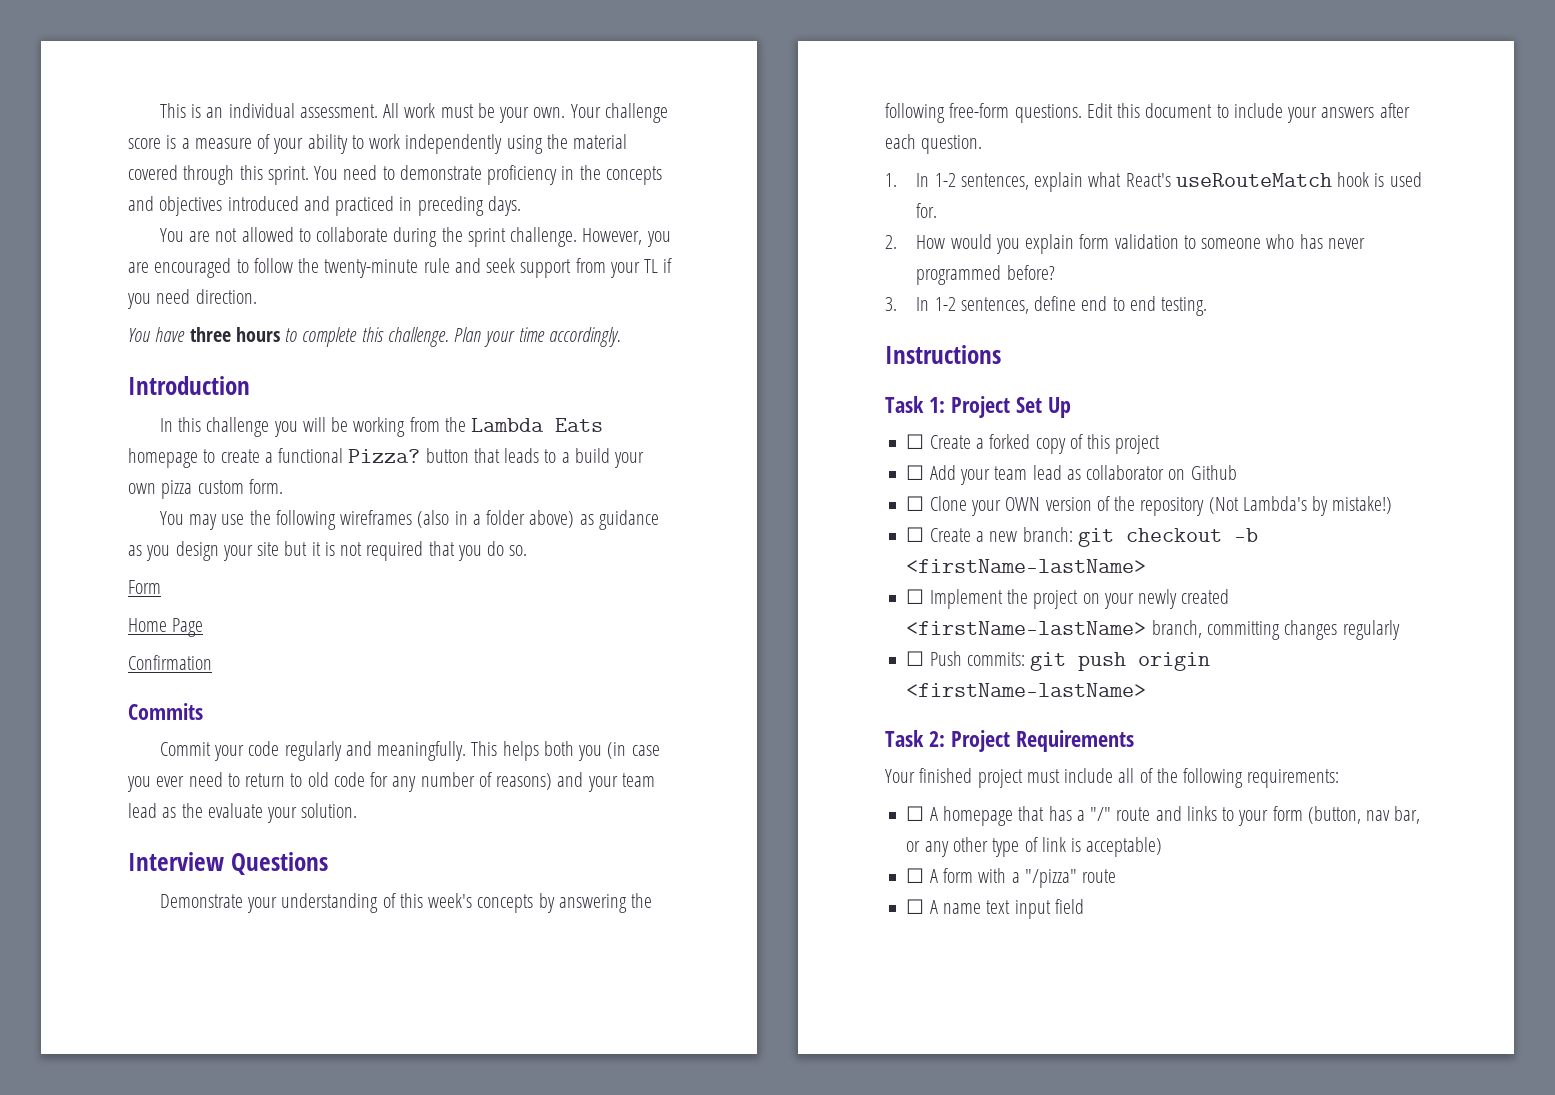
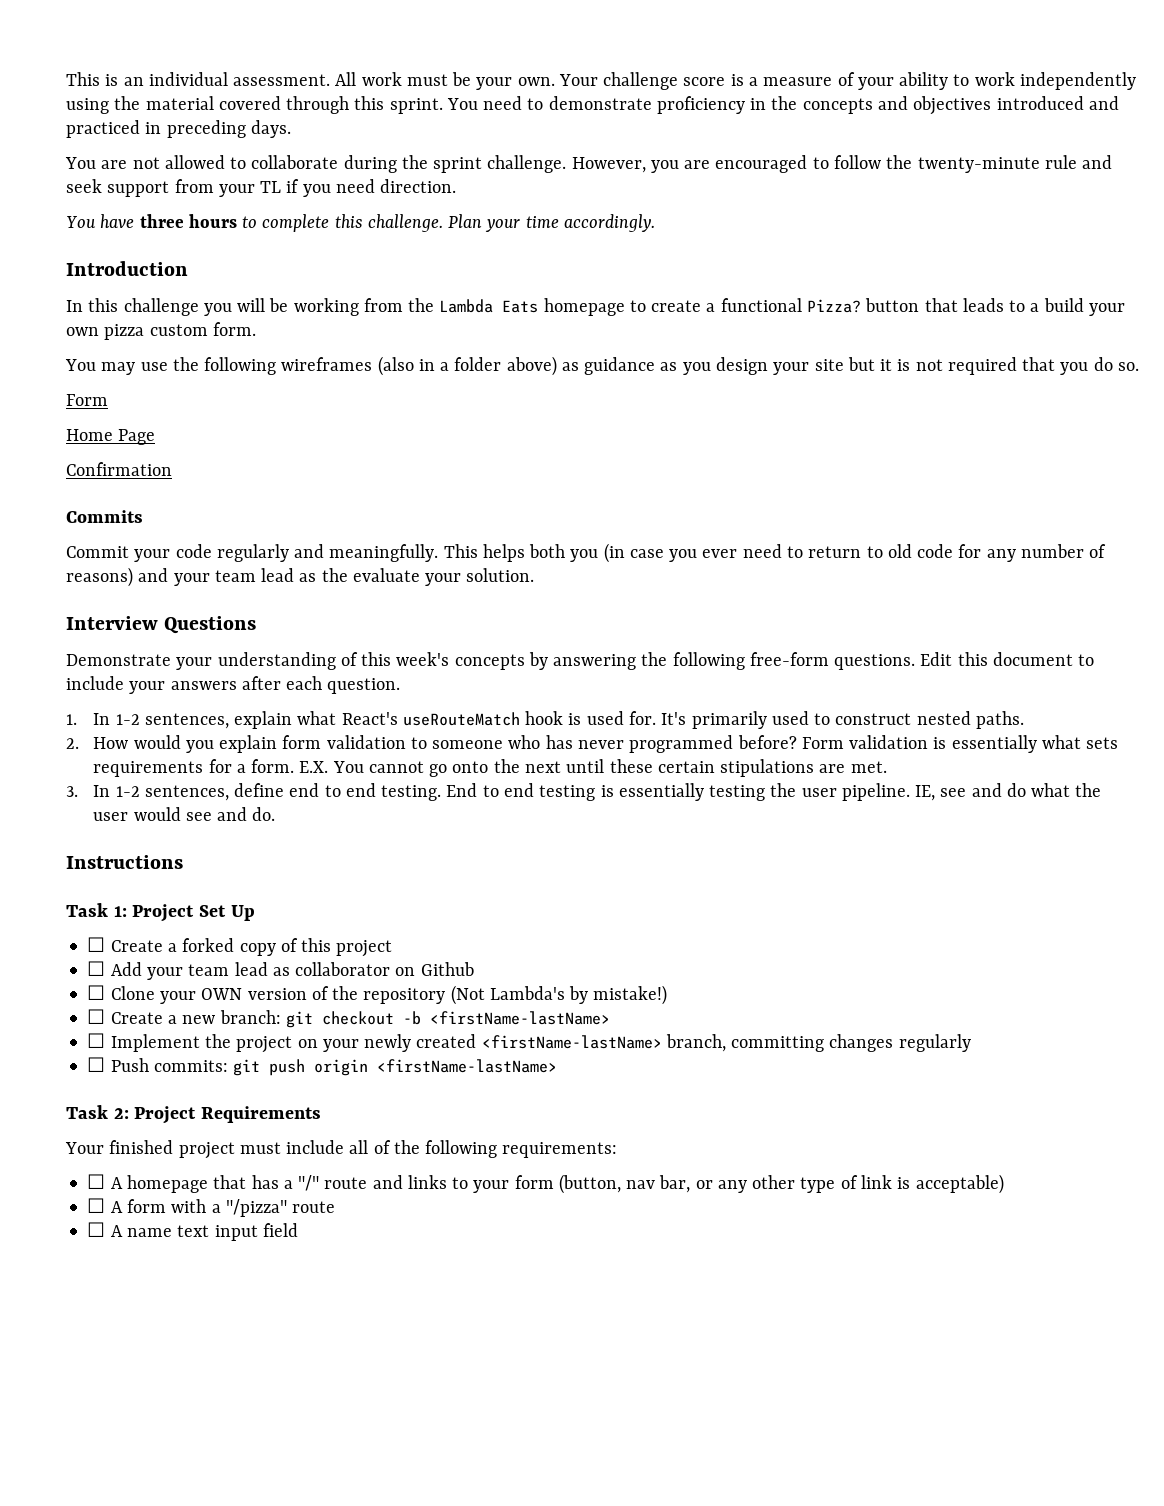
+ It's primarily used to construct nested paths.
+ Form validation is essentially what sets requirements for a form. E.X. You cannot go onto the next until these certain stipulations are met.
+ End to end testing is essentially testing the user pipeline. IE, see and do what the user would see and do.

